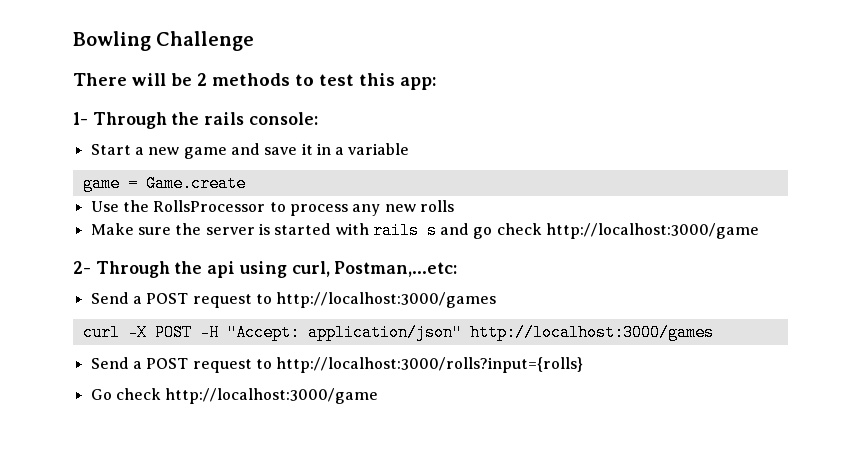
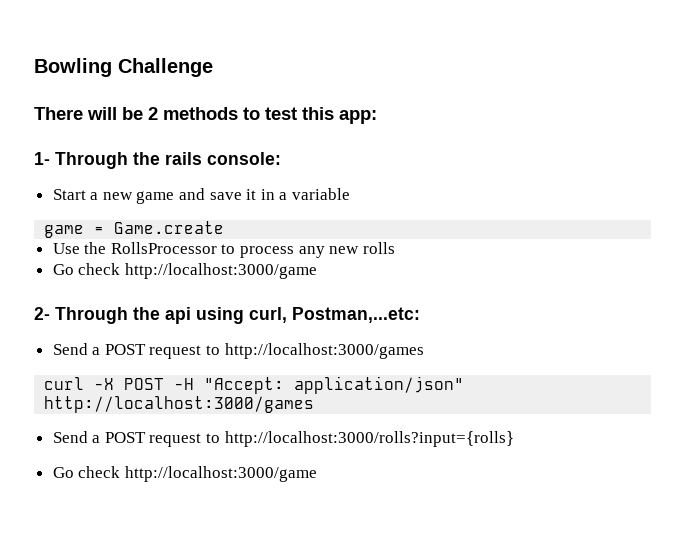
  Use the RollsProcessor to process any new rolls
- Make sure the server is started with rails s and go check http://localhost:3000/game
+ Go check http://localhost:3000/game

